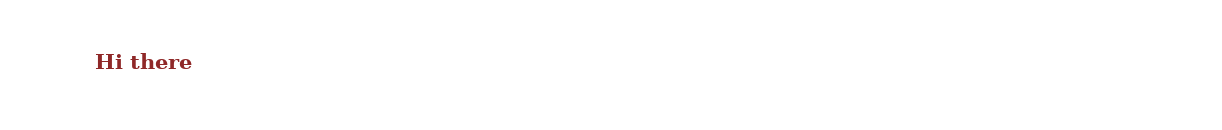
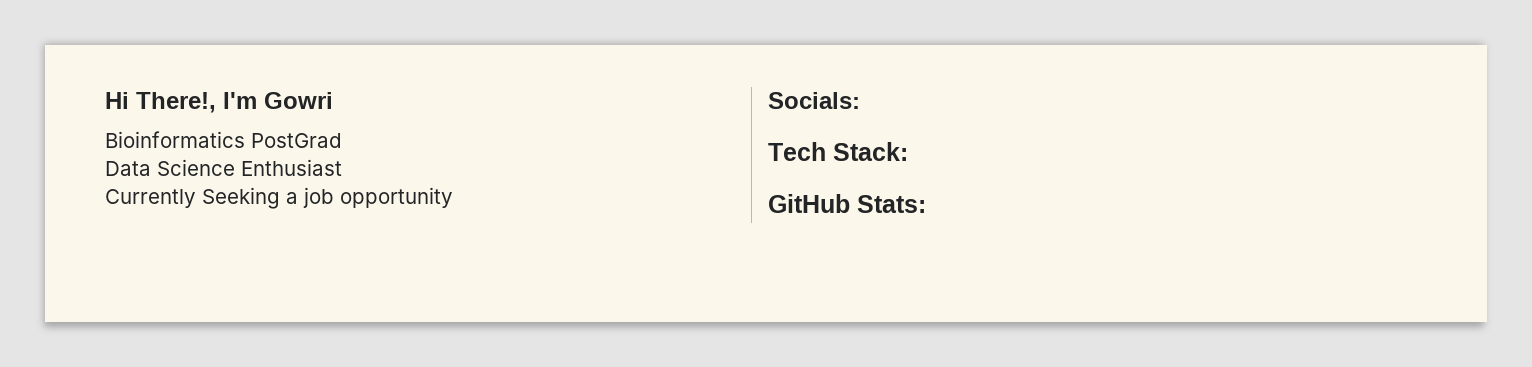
- Hi there
+ Hi There!, I'm Gowri
+ Bioinformatics PostGrad
+ Data Science Enthusiast
+ Currently Seeking a job opportunity
+ Socials:
+ Tech Stack:
+ GitHub Stats:

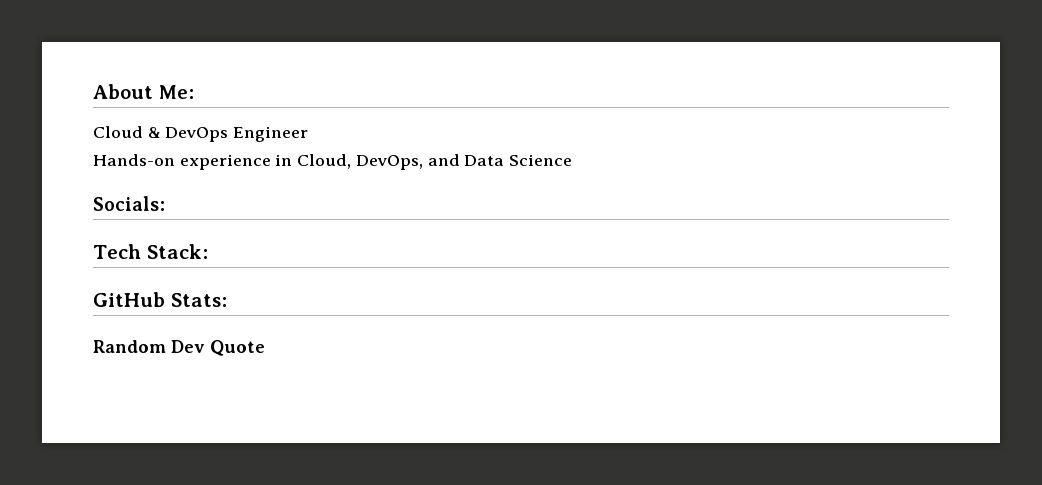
- Hi There!, I'm Gowri
- Bioinformatics PostGrad
- Data Science Enthusiast
- Currently Seeking a job opportunity
+ About Me:
+ Cloud & DevOps Engineer
+ Hands-on experience in Cloud, DevOps, and Data Science
+ Random Dev Quote

